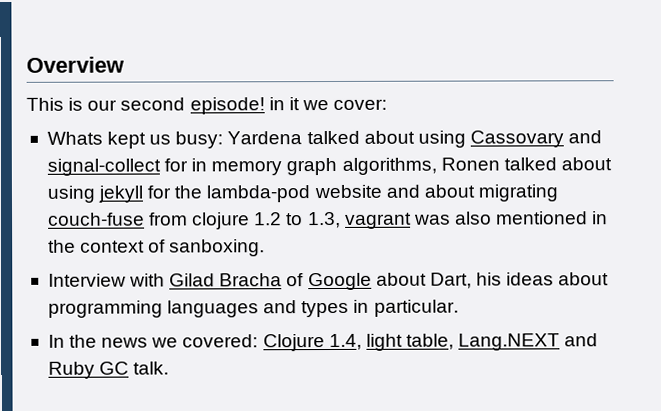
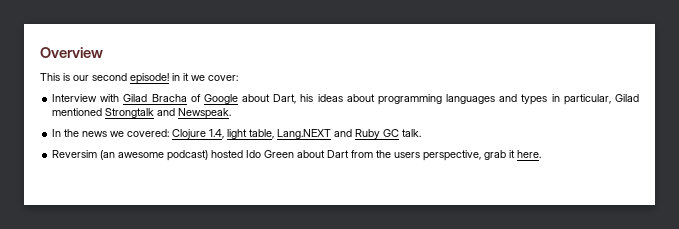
- Whats kept us busy: Yardena talked about using Cassovary and signal-collect for in memory graph algorithms, Ronen talked about using jekyll for the lambda-pod website and about migrating couch-fuse from clojure 1.2 to 1.3, vagrant was also mentioned in the context of sanboxing.
- Interview with Gilad Bracha of Google about Dart, his ideas about programming languages and types in particular.
+ Interview with Gilad Bracha of Google about Dart, his ideas about programming languages and types in particular, Gilad mentioned Strongtalk and Newspeak.
+ Reversim (an awesome podcast) hosted Ido Green about Dart from the users perspective, grab it here.

